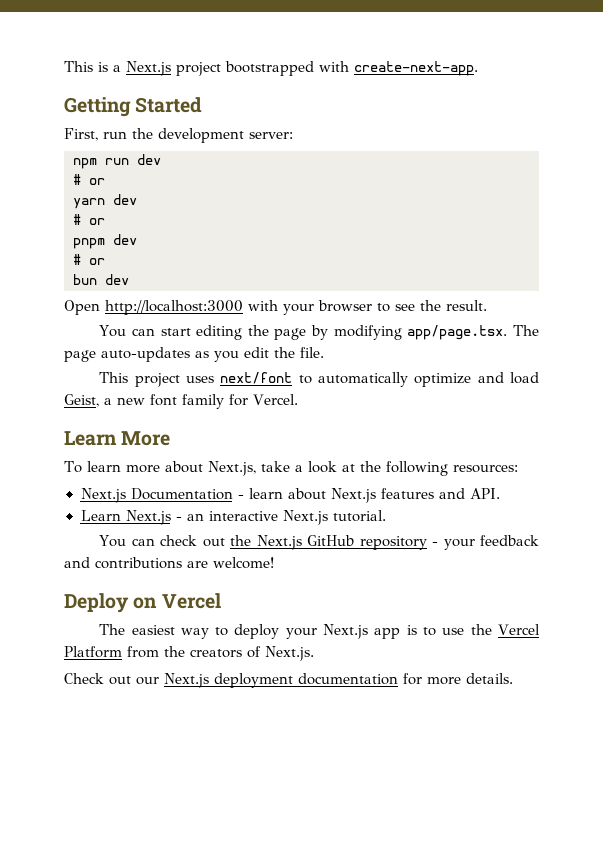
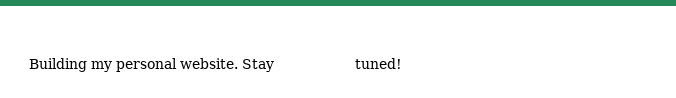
- This is a Next.js project bootstrapped with create-next-app.
- Getting Started
- First, run the development server:
- npm run dev
- # or
- yarn dev
- # or
- pnpm dev
- # or
- bun dev
- Open http://localhost:3000 with your browser to see the result.
- You can start editing the page by modifying app/page.tsx. The page auto-updates as you edit the file.
- This project uses next/font to automatically optimize and load Geist, a new font family for Vercel.
- Learn More
- To learn more about Next.js, take a look at the following resources:
- Next.js Documentation - learn about Next.js features and API.
- Learn Next.js - an interactive Next.js tutorial.
- You can check out the Next.js GitHub repository - your feedback and contributions are welcome!
- Deploy on Vercel
- The easiest way to deploy your Next.js app is to use the Vercel Platform from the creators of Next.js.
- Check out our Next.js deployment documentation for more details.
+ Building my personal website. Stay tuned!

